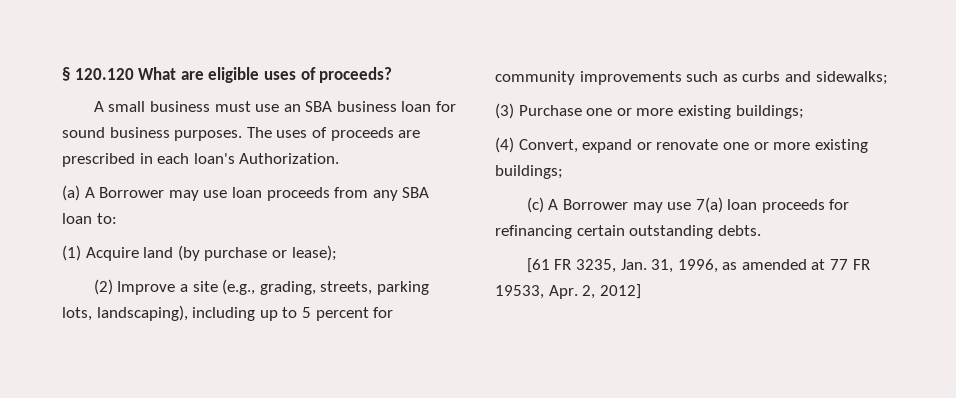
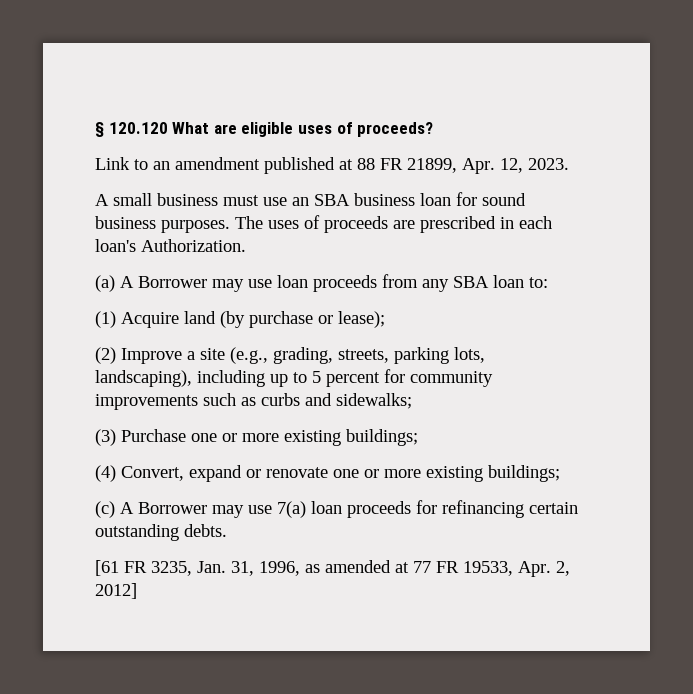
+ Link to an amendment published at 88 FR 21899, Apr. 12, 2023.

